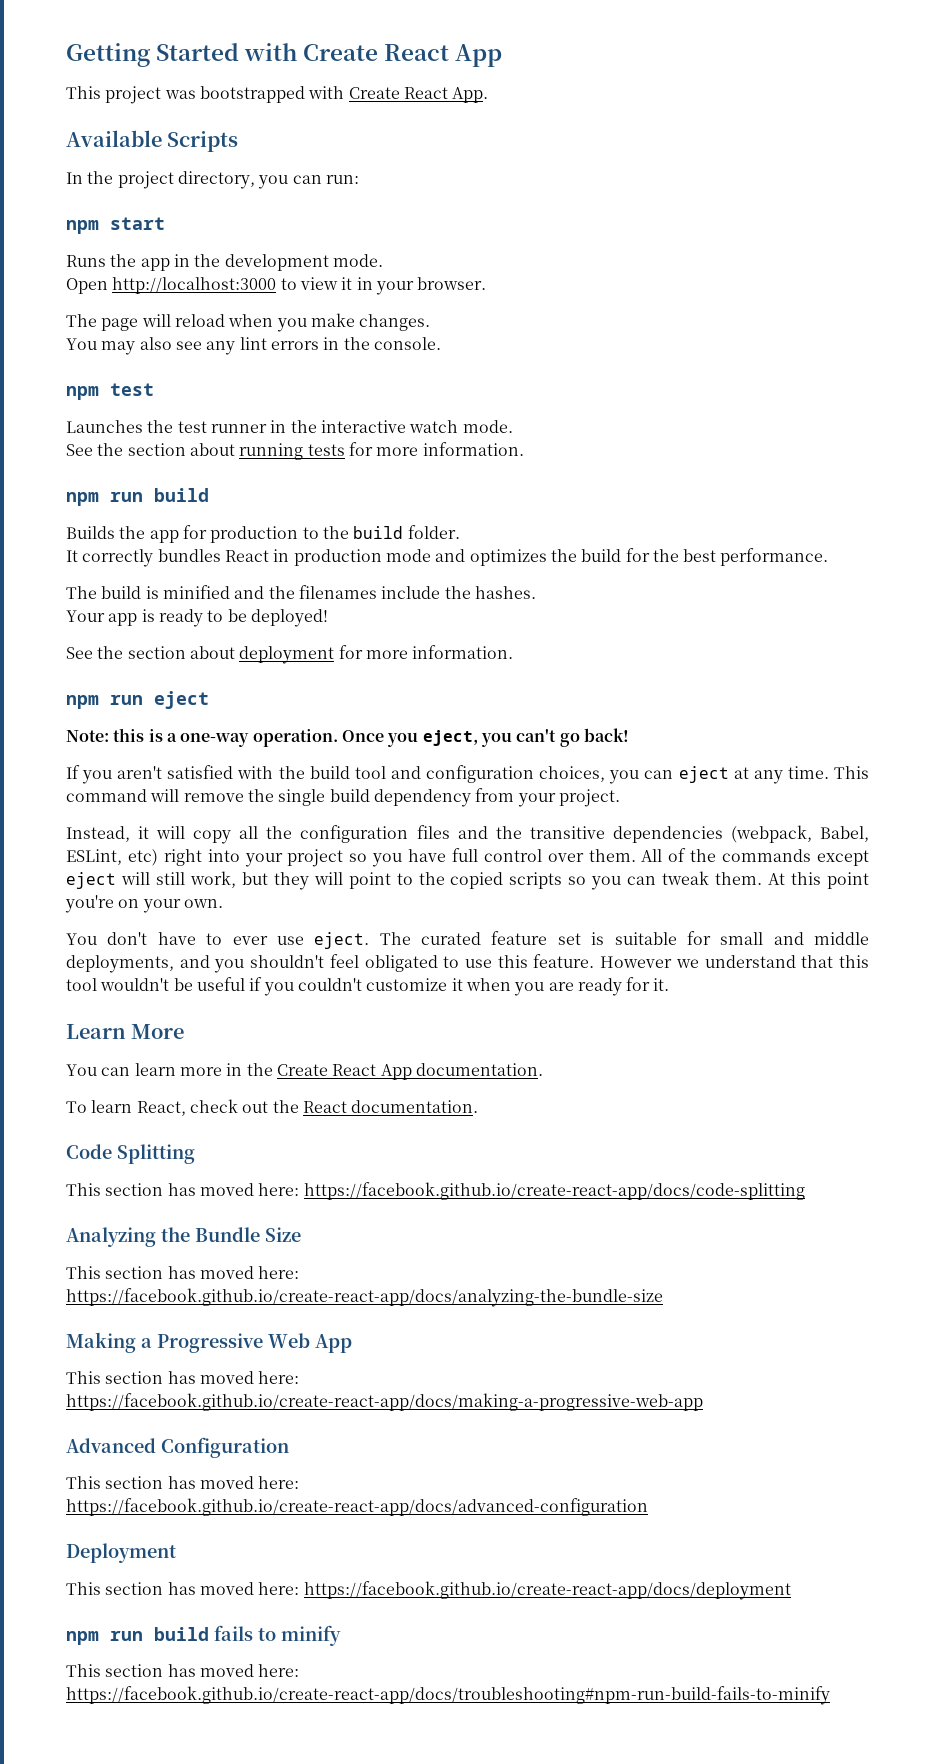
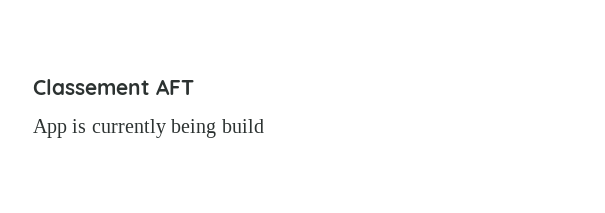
- Getting Started with Create React App
- This project was bootstrapped with Create React App.
- Available Scripts
- In the project directory, you can run:
- npm start
- Runs the app in the development mode.
- Open http://localhost:3000 to view it in your browser.
- The page will reload when you make changes.
- You may also see any lint errors in the console.
- npm test
- Launches the test runner in the interactive watch mode.
- See the section about running tests for more information.
- npm run build
- Builds the app for production to the build folder.
- It correctly bundles React in production mode and optimizes the build for the best performance.
- The build is minified and the filenames include the hashes.
- Your app is ready to be deployed!
- See the section about deployment for more information.
- npm run eject
- Note: this is a one-way operation. Once you eject, you can't go back!
- If you aren't satisfied with the build tool and configuration choices, you can eject at any time. This command will remove the single build dependency from your project.
- Instead, it will copy all the configuration files and the transitive dependencies (webpack, Babel, ESLint, etc) right into your project so you have full control over them. All of the commands except eject will still work, but they will point to the copied scripts so you can tweak them. At this point you're on your own.
- You don't have to ever use eject. The curated feature set is suitable for small and middle deployments, and you shouldn't feel obligated to use this feature. However we understand that this tool wouldn't be useful if you couldn't customize it when you are ready for it.
- Learn More
- You can learn more in the Create React App documentation.
- To learn React, check out the React documentation.
- Code Splitting
- This section has moved here: https://facebook.github.io/create-react-app/docs/code-splitting
- Analyzing the Bundle Size
- This section has moved here: https://facebook.github.io/create-react-app/docs/analyzing-the-bundle-size
- Making a Progressive Web App
- This section has moved here: https://facebook.github.io/create-react-app/docs/making-a-progressive-web-app
- Advanced Configuration
- This section has moved here: https://facebook.github.io/create-react-app/docs/advanced-configuration
- Deployment
- This section has moved here: https://facebook.github.io/create-react-app/docs/deployment
- npm run build fails to minify
- This section has moved here: https://facebook.github.io/create-react-app/docs/troubleshooting#npm-run-build-fails-to-minify
+ Classement AFT
+ App is currently being build

